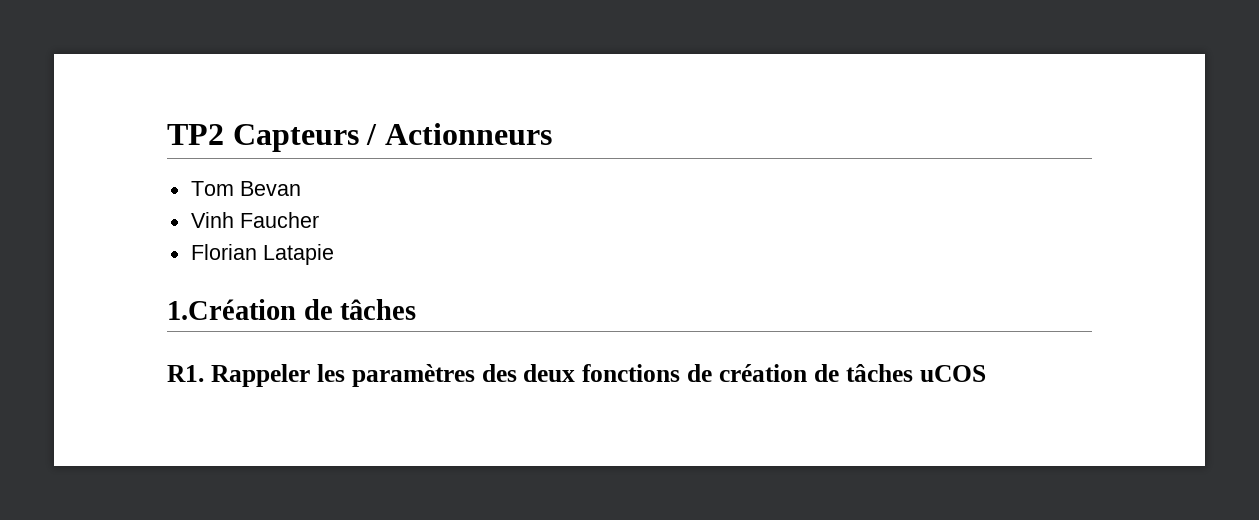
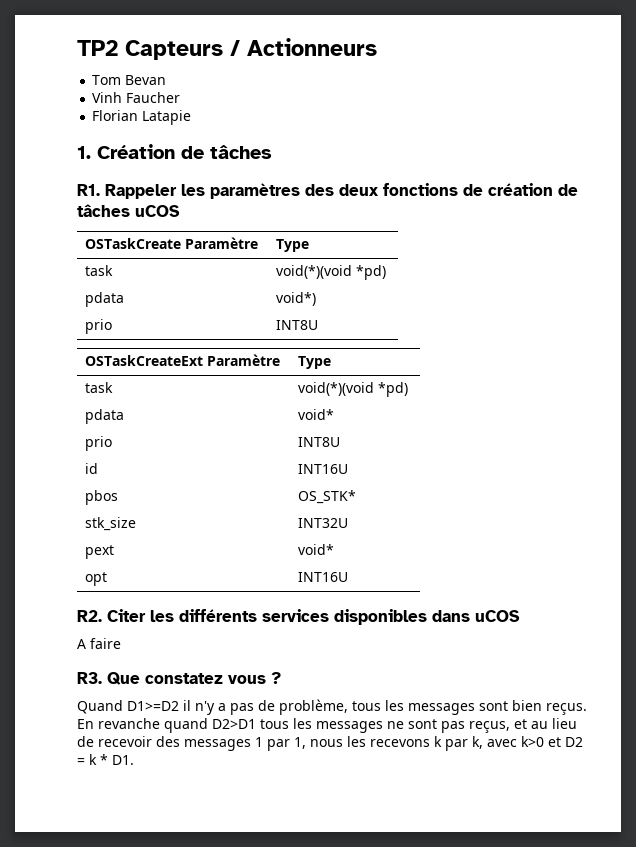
- 1.Création de tâches
+ 1. Création de tâches
+ OSTaskCreate Paramètre | Type
+ task | void(*)(void *pd)
+ pdata | void*)
+ prio | INT8U
+ OSTaskCreateExt Paramètre | Type
+ task | void(*)(void *pd)
+ pdata | void*
+ prio | INT8U
+ id | INT16U
+ pbos | OS_STK*
+ stk_size | INT32U
+ pext | void*
+ opt | INT16U
+ R2. Citer les différents services disponibles dans uCOS
+ A faire
+ R3. Que constatez vous ?
+ Quand D1>=D2 il n'y a pas de problème, tous les messages sont bien reçus. En revanche quand D2>D1 tous les messages ne sont pas reçus, et au lieu de recevoir des messages 1 par 1, nous les recevons k par k, avec k>0 et D2 = k * D1.

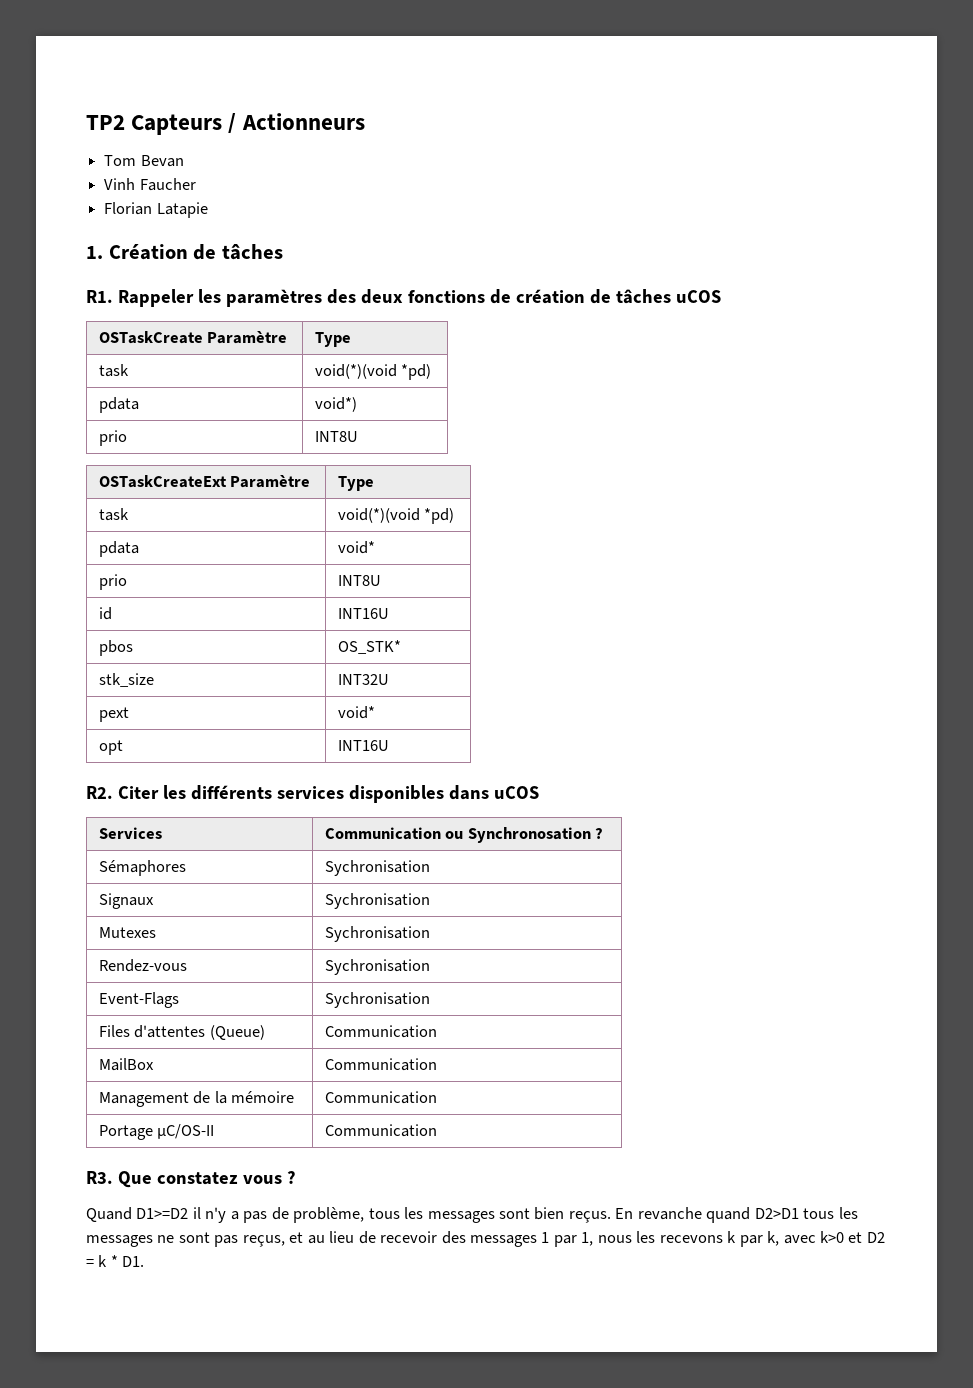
- A faire
+ Services | Communication ou Synchronosation ?
+ Sémaphores | Sychronisation
+ Signaux | Sychronisation
+ Mutexes | Sychronisation
+ Rendez-vous | Sychronisation
+ Event-Flags | Sychronisation
+ Files d'attentes (Queue) | Communication
+ MailBox | Communication
+ Management de la mémoire | Communication
+ Portage μC/OS-II | Communication

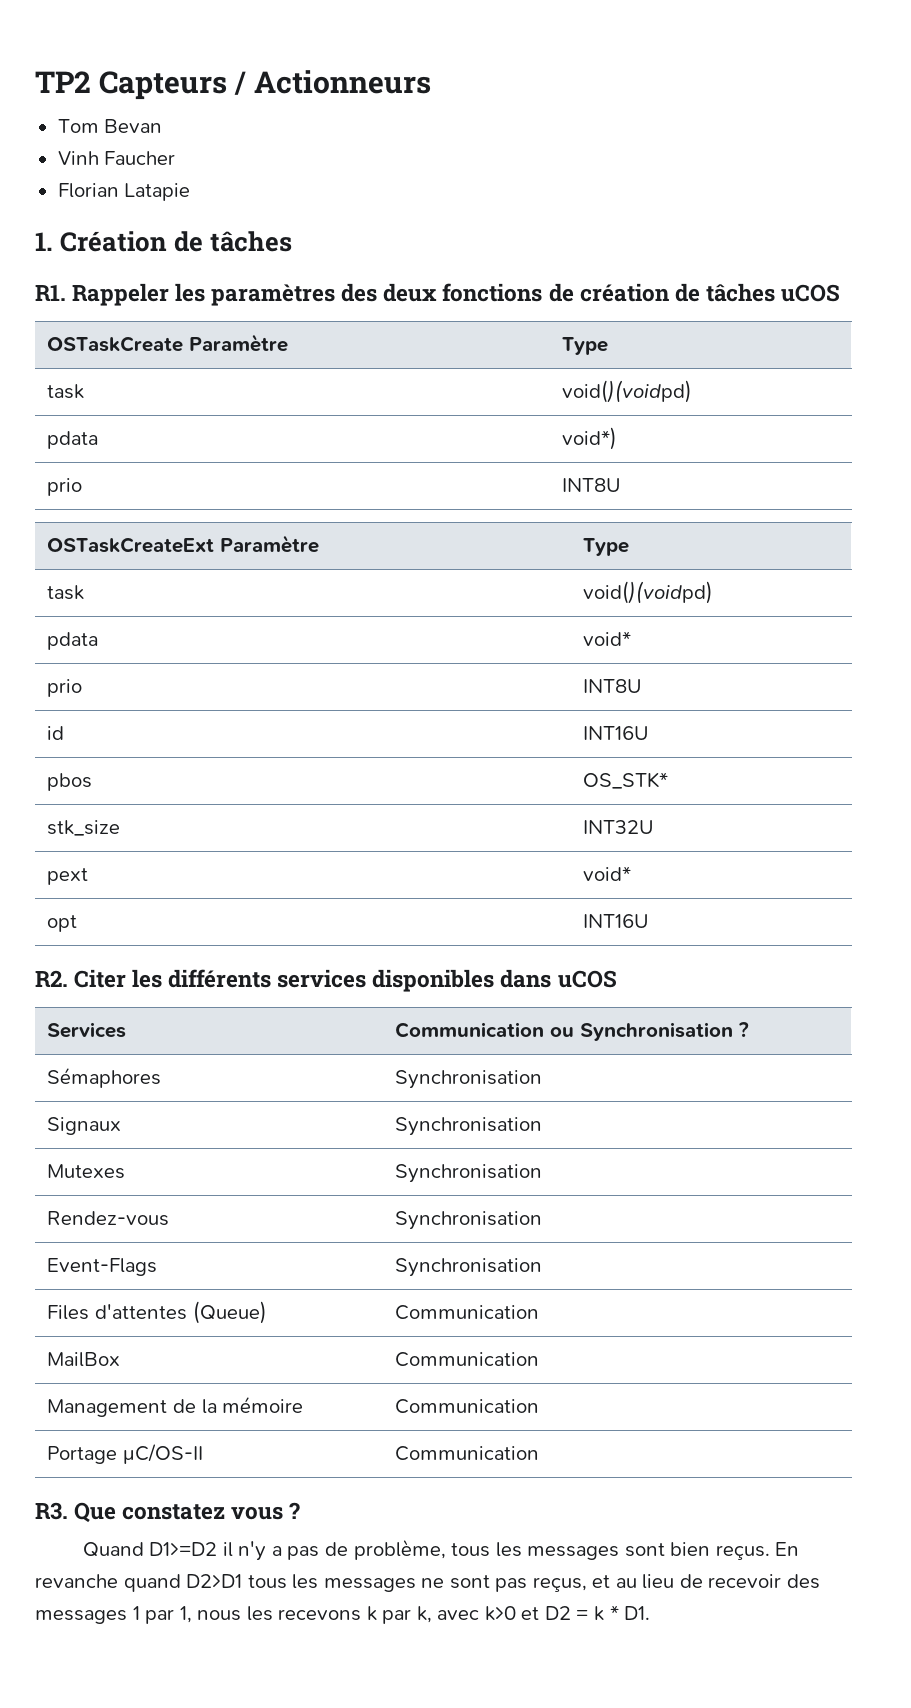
  OSTaskCreate Paramètre | Type
- task | void(*)(void *pd)
+ task | void()(voidpd)
  OSTaskCreateExt Paramètre | Type
- task | void(*)(void *pd)
+ task | void()(voidpd)
- Services | Communication ou Synchronosation ?
+ Services | Communication ou Synchronisation ?
- Sémaphores | Sychronisation
+ Sémaphores | Synchronisation
- Signaux | Sychronisation
+ Signaux | Synchronisation
- Mutexes | Sychronisation
+ Mutexes | Synchronisation
- Rendez-vous | Sychronisation
+ Rendez-vous | Synchronisation
- Event-Flags | Sychronisation
+ Event-Flags | Synchronisation

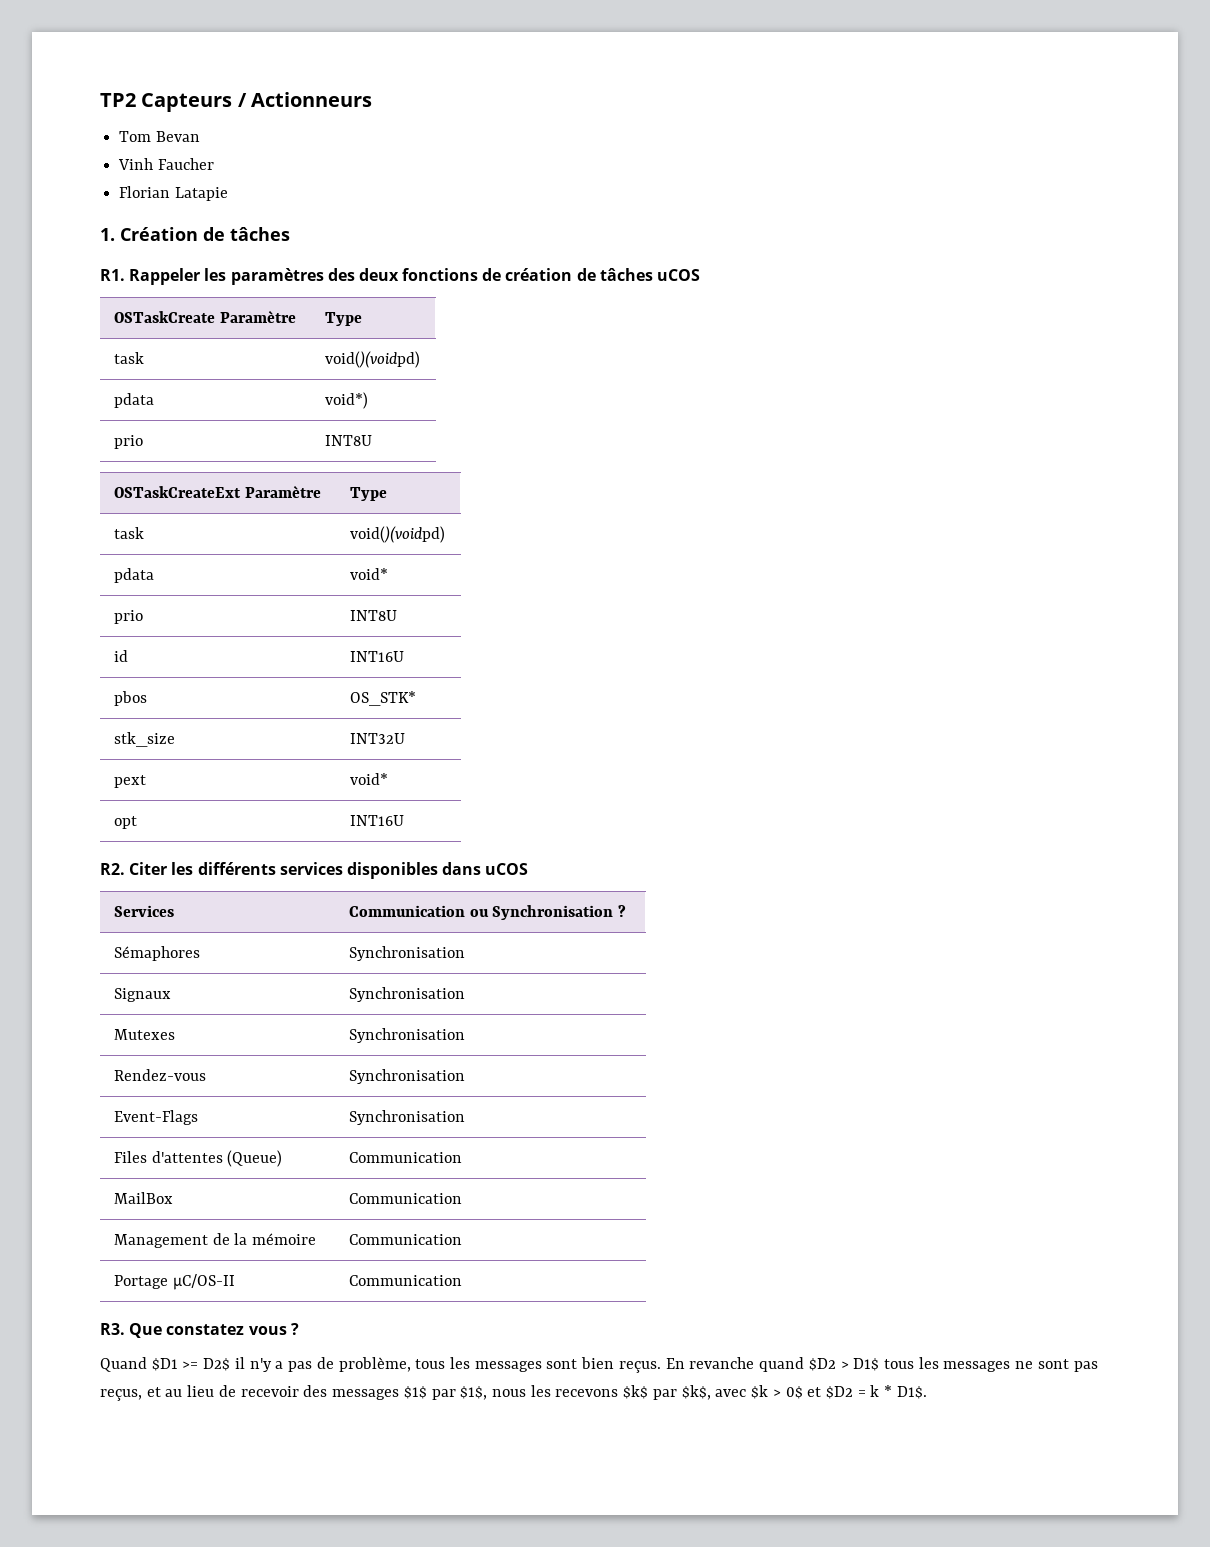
- Quand D1>=D2 il n'y a pas de problème, tous les messages sont bien reçus.
+ Quand $D1 >= D2$ il n'y a pas de problème, tous les messages sont bien reçus.
- En revanche quand D2>D1 tous les messages ne sont pas reçus, et au lieu de recevoir des messages 1 par 1, nous les recevons k par k, avec k>0 et D2 = k * D1.
+ En revanche quand $D2 > D1$ tous les messages ne sont pas reçus, et au lieu de recevoir des messages $1$ par $1$, nous les recevons $k$ par $k$, avec $k > 0$ et $D2 = k * D1$.

